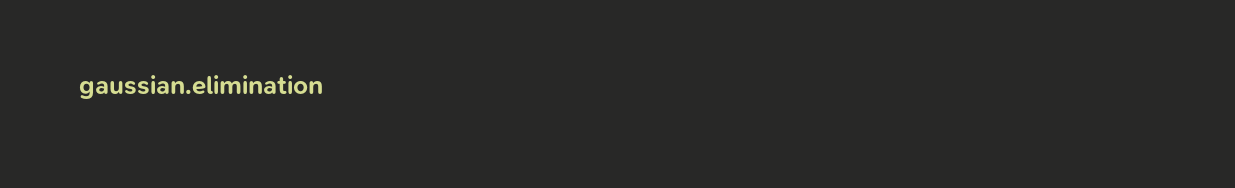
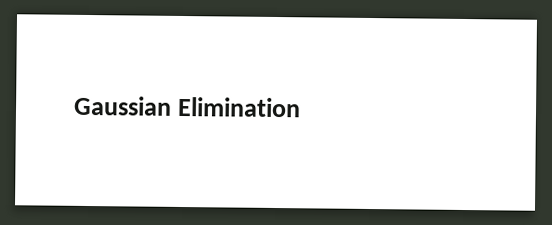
- gaussian.elimination
+ Gaussian Elimination

